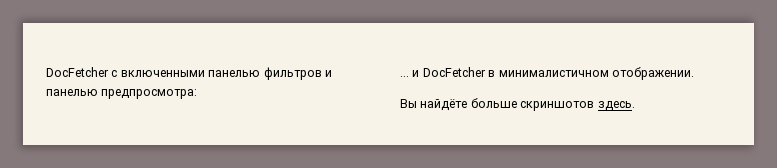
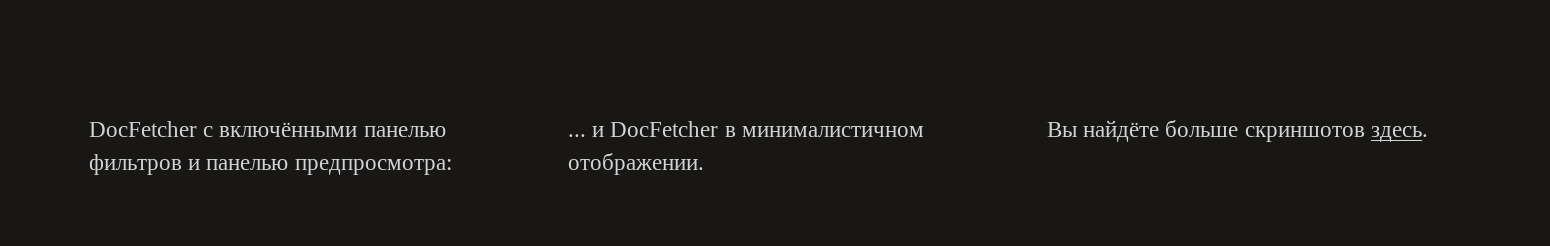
- DocFetcher с включенными панелью фильтров и панелью предпросмотра:
+ DocFetcher с включёнными панелью фильтров и панелью предпросмотра:

